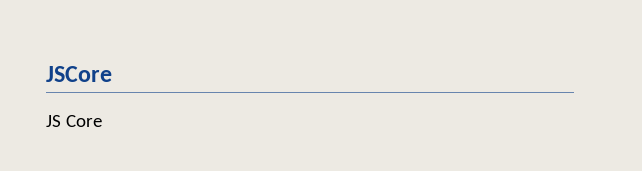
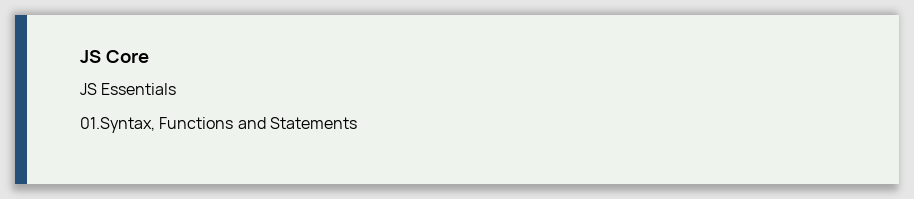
- JSCore
  JS Core
+ JS Essentials
+ 01.Syntax, Functions and Statements

